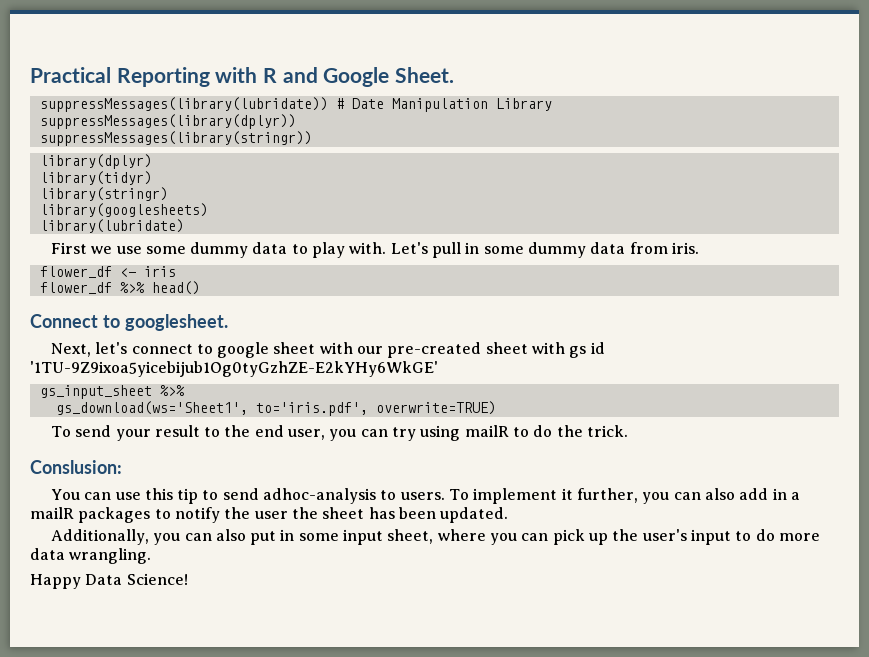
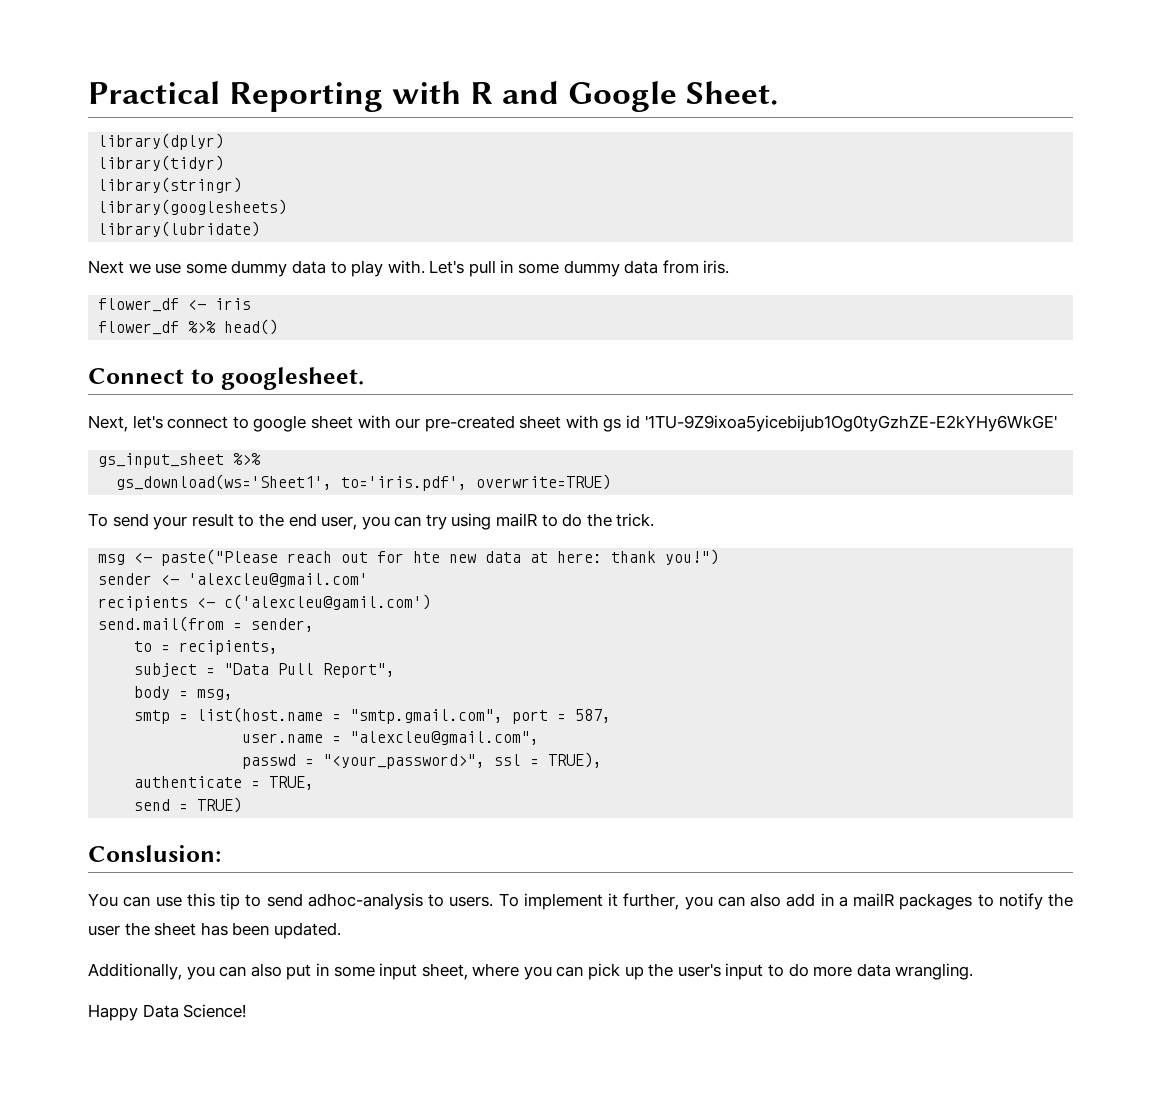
- suppressMessages(library(lubridate)) # Date Manipulation Library
- suppressMessages(library(dplyr))
- suppressMessages(library(stringr))
- First we use some dummy data to play with.
+ Next we use some dummy data to play with.
+ msg <- paste("Please reach out for hte new data at here: thank you!")
+ sender <- 'alexcleu@gmail.com'
+ recipients <- c('alexcleu@gamil.com')
+ send.mail(from = sender,
+ to = recipients,
+ subject = "Data Pull Report",
+ body = msg,
+ smtp = list(host.name = "smtp.gmail.com", port = 587,
+ user.name = "alexcleu@gmail.com",
+ passwd = "<your_password>", ssl = TRUE),
+ authenticate = TRUE,
+ send = TRUE)

